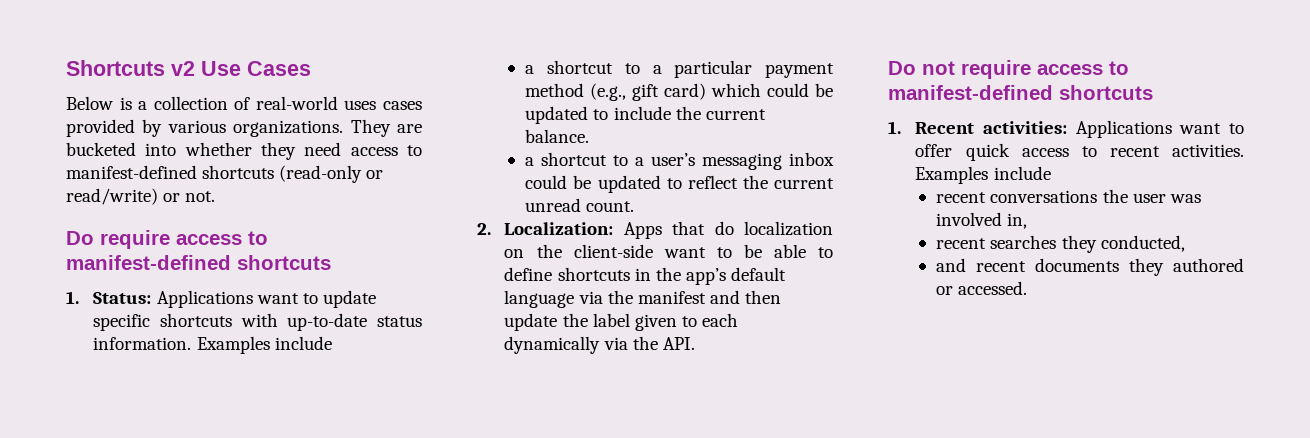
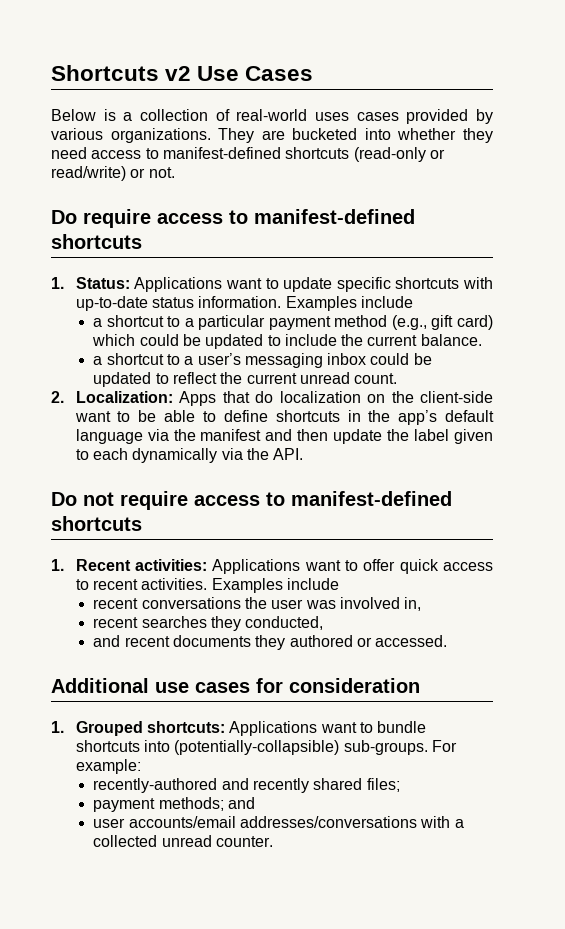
+ Additional use cases for consideration
+ 1. Grouped shortcuts: Applications want to bundle shortcuts into (potentially-collapsible) sub-groups. For example:
+ recently-authored and recently shared files;
+ payment methods; and
+ user accounts/email addresses/conversations with a collected unread counter.

